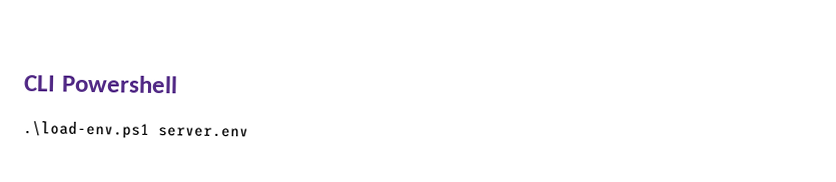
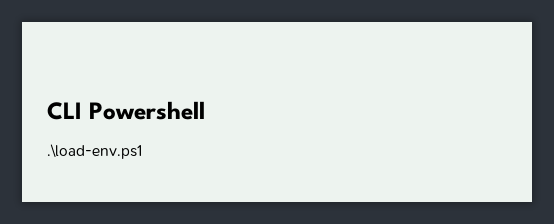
- .\load-env.ps1 server.env
+ .\load-env.ps1

